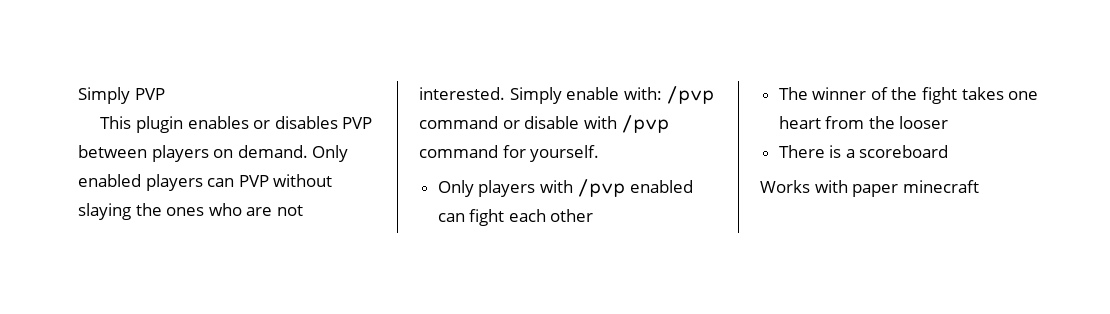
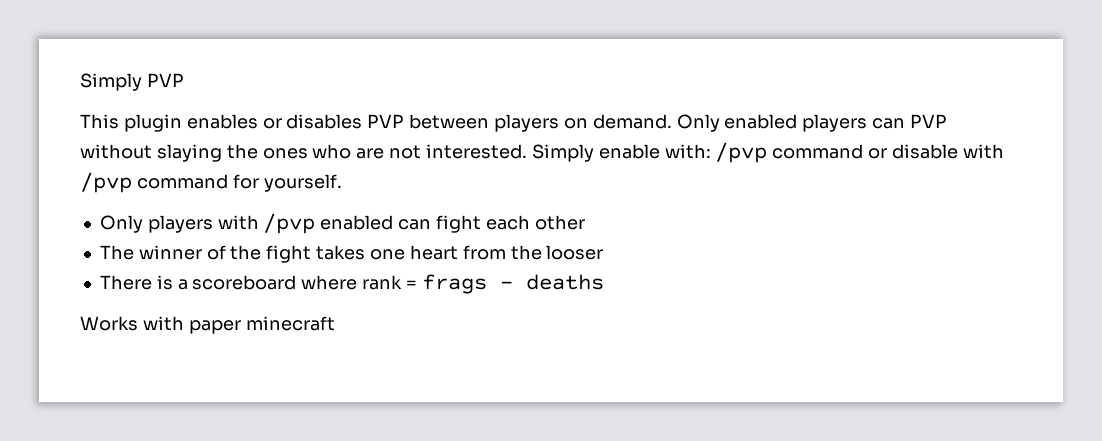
- There is a scoreboard
+ There is a scoreboard where rank = frags - deaths

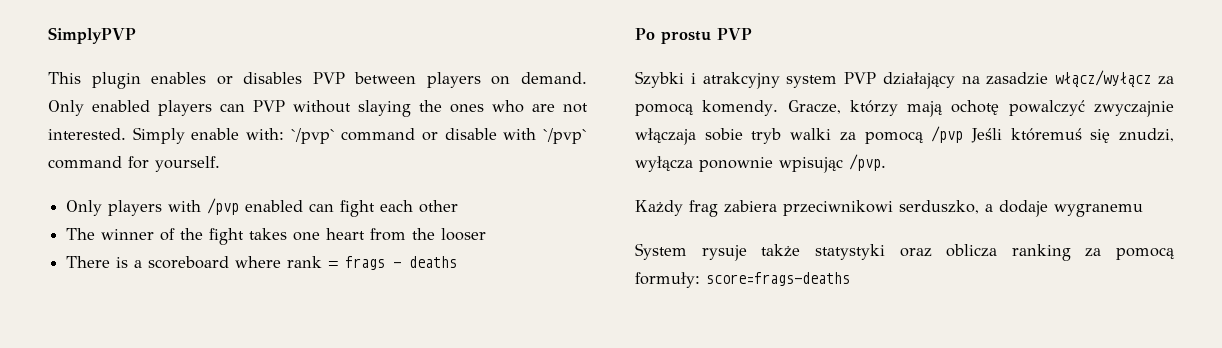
- Simply PVP
+ SimplyPVP
- Simply enable with: /pvp command or disable with /pvp command for yourself.
+ Simply enable with: `/pvp` command or disable with `/pvp` command for yourself.
- Works with paper minecraft
+ Po prostu PVP
+ Szybki i atrakcyjny system PVP działający na zasadzie włącz/wyłącz za pomocą komendy. Gracze, którzy mają ochotę powalczyć zwyczajnie włączaja sobie tryb walki za pomocą /pvp Jeśli któremuś się znudzi, wyłącza ponownie wpisując /pvp.
+ Każdy frag zabiera przeciwnikowi serduszko, a dodaje wygranemu
+ System rysuje także statystyki oraz oblicza ranking za pomocą formuły: score=frags-deaths

